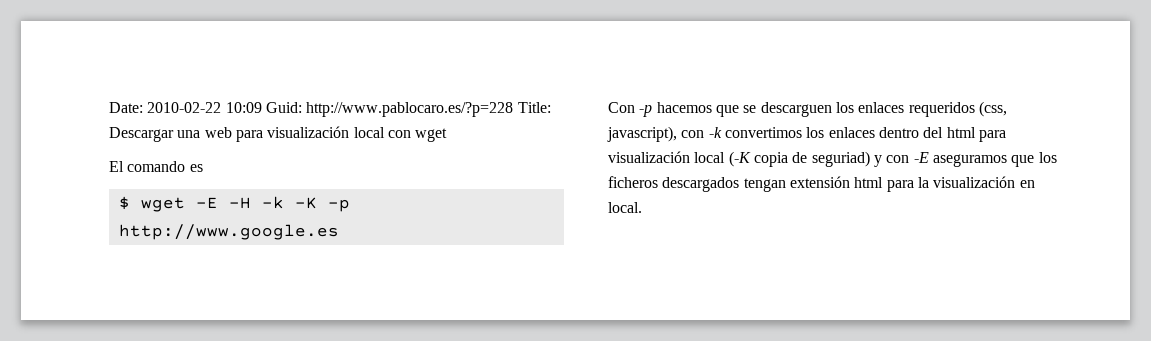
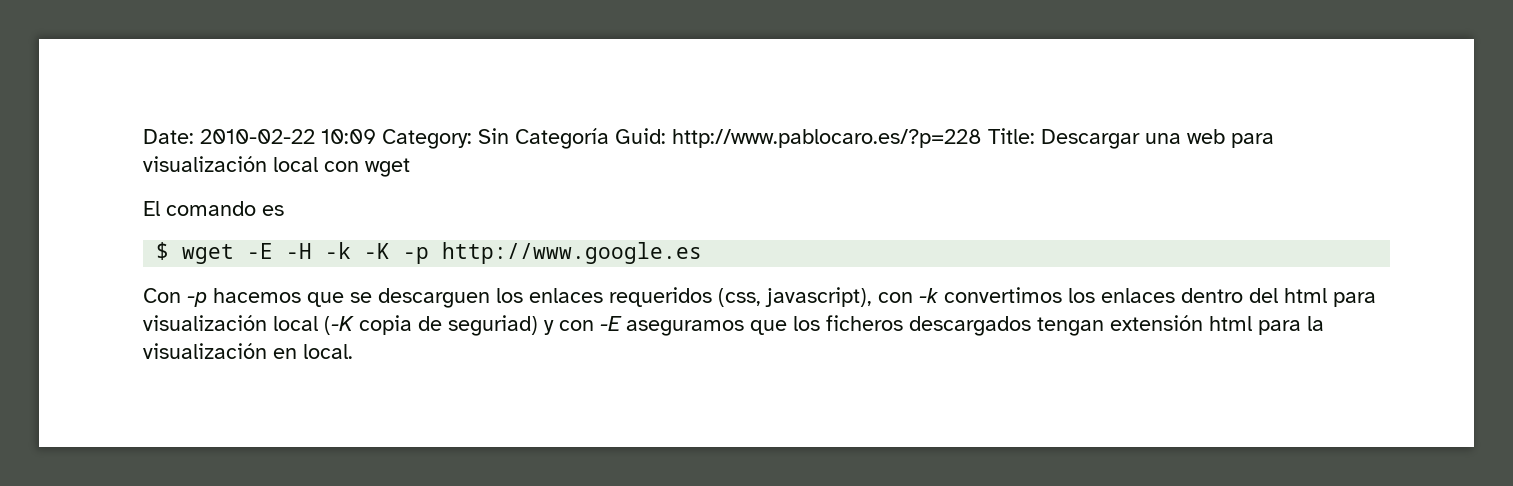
- Date: 2010-02-22 10:09 Guid: http://www.pablocaro.es/?p=228 Title: Descargar una web para visualización local con wget
+ Date: 2010-02-22 10:09 Category: Sin Categoría Guid: http://www.pablocaro.es/?p=228 Title: Descargar una web para visualización local con wget

